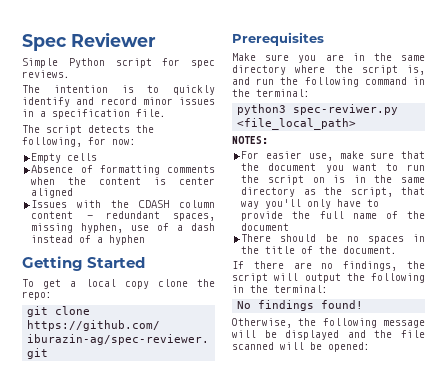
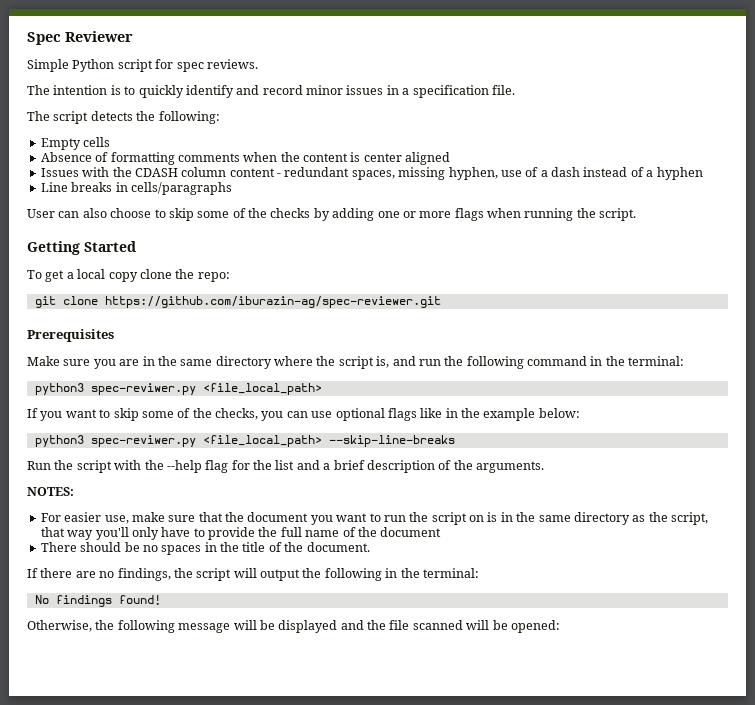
- The script detects the following, for now:
+ The script detects the following:
+ Line breaks in cells/paragraphs
+ User can also choose to skip some of the checks by adding one or more flags when running the script.
+ If you want to skip some of the checks, you can use optional flags like in the example below:
+ python3 spec-reviwer.py <file_local_path> --skip-line-breaks
+ Run the script with the --help flag for the list and a brief description of the arguments.

